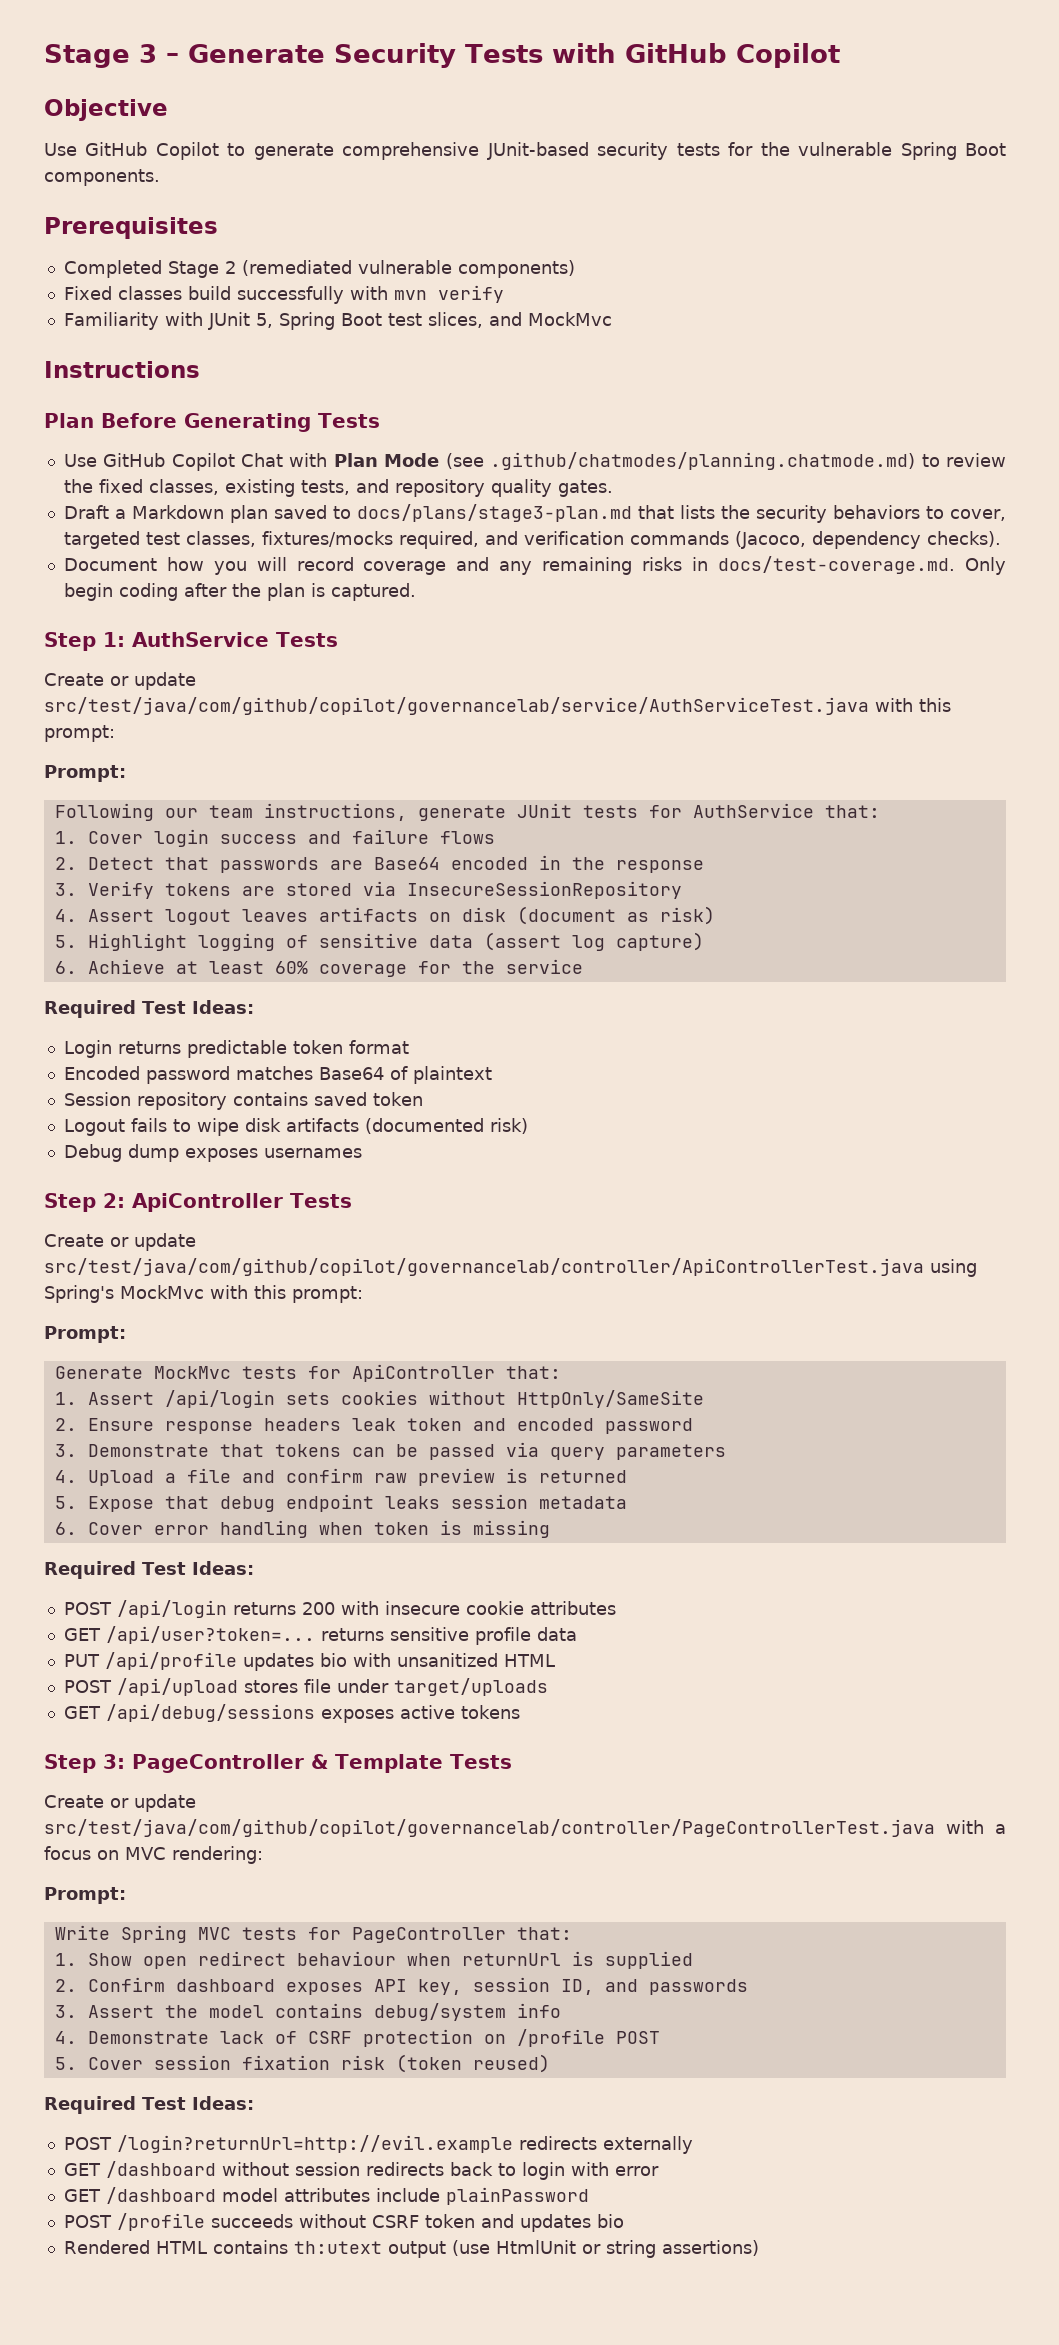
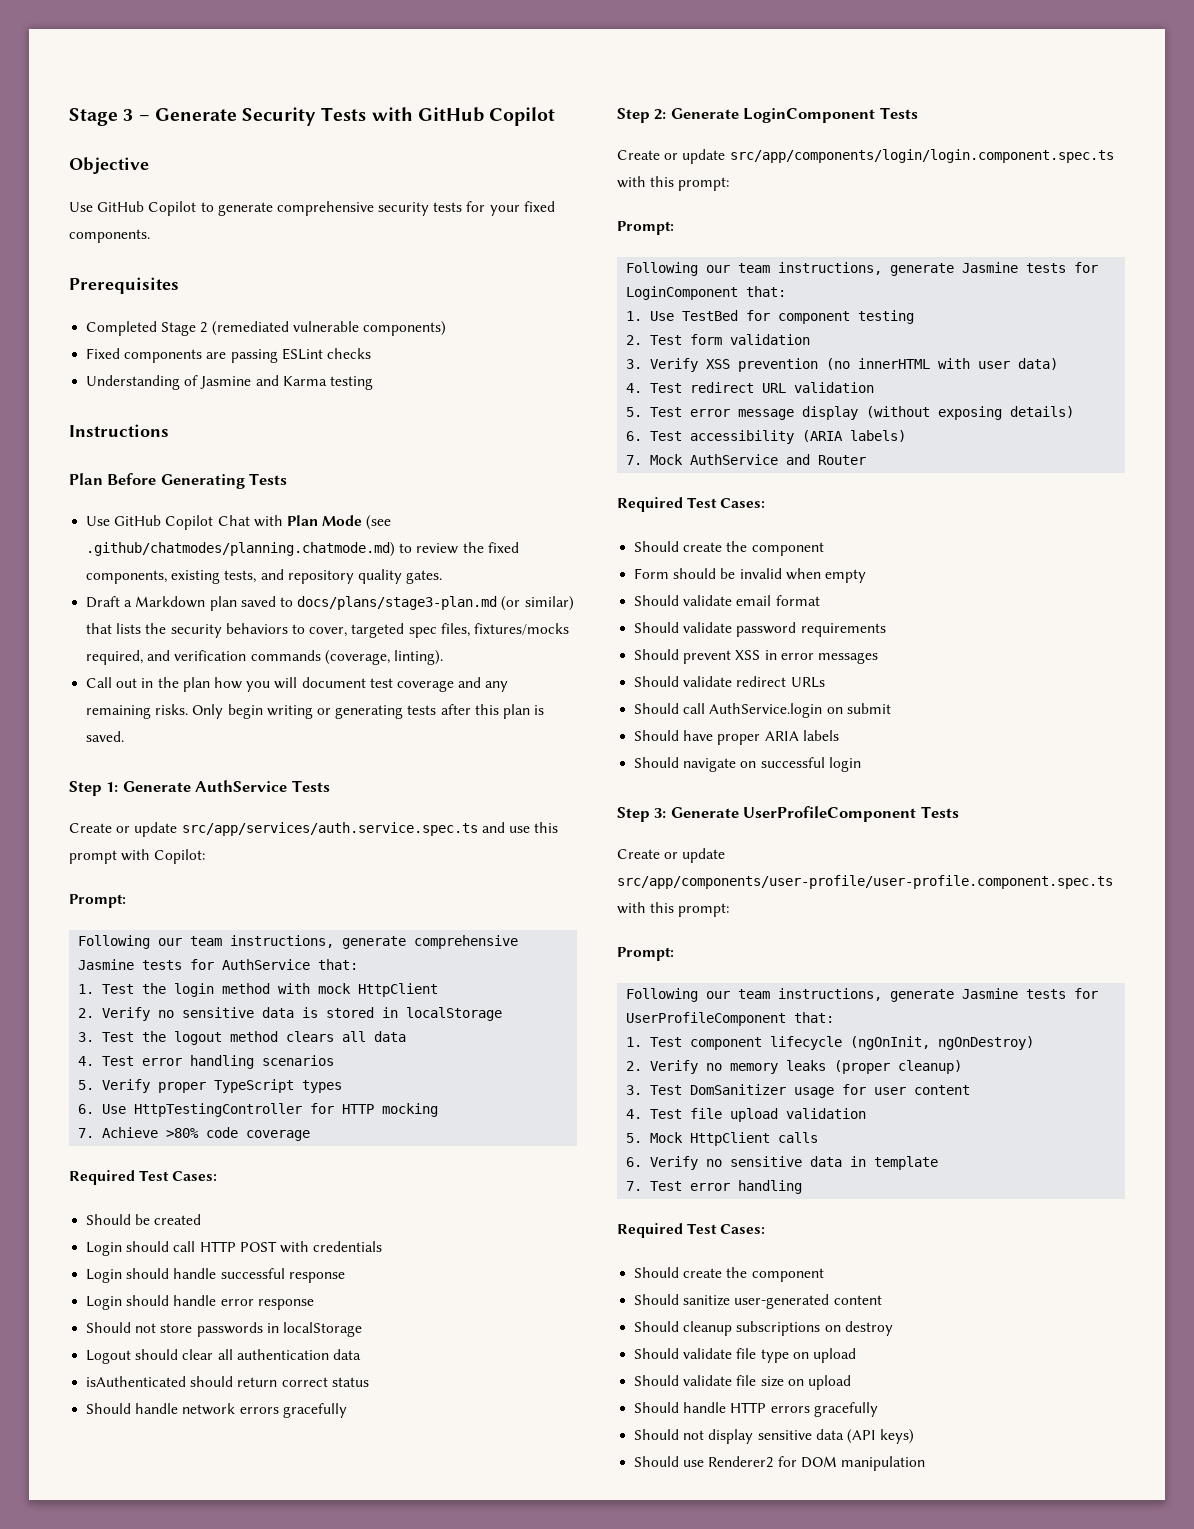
- Use GitHub Copilot to generate comprehensive JUnit-based security tests for the vulnerable Spring Boot components.
+ Use GitHub Copilot to generate comprehensive security tests for your fixed components.
- Fixed classes build successfully with mvn verify
- Familiarity with JUnit 5, Spring Boot test slices, and MockMvc
+ Fixed components are passing ESLint checks
+ Understanding of Jasmine and Karma testing
- Use GitHub Copilot Chat with Plan Mode (see .github/chatmodes/planning.chatmode.md) to review the fixed classes, existing tests, and repository quality gates.
+ Use GitHub Copilot Chat with Plan Mode (see .github/chatmodes/planning.chatmode.md) to review the fixed components, existing tests, and repository quality gates.
- Draft a Markdown plan saved to docs/plans/stage3-plan.md that lists the security behaviors to cover, targeted test classes, fixtures/mocks required, and verification commands (Jacoco, dependency checks).
- Document how you will record coverage and any remaining risks in docs/test-coverage.md. Only begin coding after the plan is captured.
+ Draft a Markdown plan saved to docs/plans/stage3-plan.md (or similar) that lists the security behaviors to cover, targeted spec files, fixtures/mocks required, and verification commands (coverage, linting).
+ Call out in the plan how you will document test coverage and any remaining risks. Only begin writing or generating tests after this plan is saved.
- Step 1: AuthService Tests
+ Step 1: Generate AuthService Tests
- Create or update src/test/java/com/github/copilot/governancelab/service/AuthServiceTest.java with this prompt:
+ Create or update src/app/services/auth.service.spec.ts and use this prompt with Copilot:
  Prompt:
- Following our team instructions, generate JUnit tests for AuthService that:
- 1. Cover login success and failure flows
- 2. Detect that passwords are Base64 encoded in the response
- 3. Verify tokens are stored via InsecureSessionRepository
- 4. Assert logout leaves artifacts on disk (document as risk)
- 5. Highlight logging of sensitive data (assert log capture)
- 6. Achieve at least 60% coverage for the service
- Required Test Ideas:
- Login returns predictable token format
- Encoded password matches Base64 of plaintext
- Session repository contains saved token
- Logout fails to wipe disk artifacts (documented risk)
- Debug dump exposes usernames
- Step 2: ApiController Tests
- Create or update src/test/java/com/github/copilot/governancelab/controller/ApiControllerTest.java using Spring's MockMvc with this prompt:
+ Following our team instructions, generate comprehensive Jasmine tests for AuthService that:
+ 1. Test the login method with mock HttpClient
+ 2. Verify no sensitive data is stored in localStorage
+ 3. Test the logout method clears all data
+ 4. Test error handling scenarios
+ 5. Verify proper TypeScript types
+ 6. Use HttpTestingController for HTTP mocking
+ 7. Achieve >80% code coverage
+ Required Test Cases:
+ Should be created
+ Login should call HTTP POST with credentials
+ Login should handle successful response
+ Login should handle error response
+ Should not store passwords in localStorage
+ Logout should clear all authentication data
+ isAuthenticated should return correct status
+ Should handle network errors gracefully
+ Step 2: Generate LoginComponent Tests
+ Create or update src/app/components/login/login.component.spec.ts with this prompt:
  Prompt:
- Generate MockMvc tests for ApiController that:
- 1. Assert /api/login sets cookies without HttpOnly/SameSite
- 2. Ensure response headers leak token and encoded password
- 3. Demonstrate that tokens can be passed via query parameters
- 4. Upload a file and confirm raw preview is returned
- 5. Expose that debug endpoint leaks session metadata
- 6. Cover error handling when token is missing
- Required Test Ideas:
- POST /api/login returns 200 with insecure cookie attributes
- GET /api/user?token=... returns sensitive profile data
- PUT /api/profile updates bio with unsanitized HTML
- POST /api/upload stores file under target/uploads
- GET /api/debug/sessions exposes active tokens
- Step 3: PageController & Template Tests
- Create or update src/test/java/com/github/copilot/governancelab/controller/PageControllerTest.java with a focus on MVC rendering:
+ Following our team instructions, generate Jasmine tests for LoginComponent that:
+ 1. Use TestBed for component testing
+ 2. Test form validation
+ 3. Verify XSS prevention (no innerHTML with user data)
+ 4. Test redirect URL validation
+ 5. Test error message display (without exposing details)
+ 6. Test accessibility (ARIA labels)
+ 7. Mock AuthService and Router
+ Required Test Cases:
+ Should create the component
+ Form should be invalid when empty
+ Should validate email format
+ Should validate password requirements
+ Should prevent XSS in error messages
+ Should validate redirect URLs
+ Should call AuthService.login on submit
+ Should have proper ARIA labels
+ Should navigate on successful login
+ Step 3: Generate UserProfileComponent Tests
+ Create or update src/app/components/user-profile/user-profile.component.spec.ts with this prompt:
  Prompt:
- Write Spring MVC tests for PageController that:
- 1. Show open redirect behaviour when returnUrl is supplied
- 2. Confirm dashboard exposes API key, session ID, and passwords
- 3. Assert the model contains debug/system info
- 4. Demonstrate lack of CSRF protection on /profile POST
- 5. Cover session fixation risk (token reused)
- Required Test Ideas:
- POST /login?returnUrl=http://evil.example redirects externally
- GET /dashboard without session redirects back to login with error
- GET /dashboard model attributes include plainPassword
- POST /profile succeeds without CSRF token and updates bio
- Rendered HTML contains th:utext output (use HtmlUnit or string assertions)
+ Following our team instructions, generate Jasmine tests for UserProfileComponent that:
+ 1. Test component lifecycle (ngOnInit, ngOnDestroy)
+ 2. Verify no memory leaks (proper cleanup)
+ 3. Test DomSanitizer usage for user content
+ 4. Test file upload validation
+ 5. Mock HttpClient calls
+ 6. Verify no sensitive data in template
+ 7. Test error handling
+ Required Test Cases:
+ Should create the component
+ Should sanitize user-generated content
+ Should cleanup subscriptions on destroy
+ Should validate file type on upload
+ Should validate file size on upload
+ Should handle HTTP errors gracefully
+ Should not display sensitive data (API keys)
+ Should use Renderer2 for DOM manipulation

